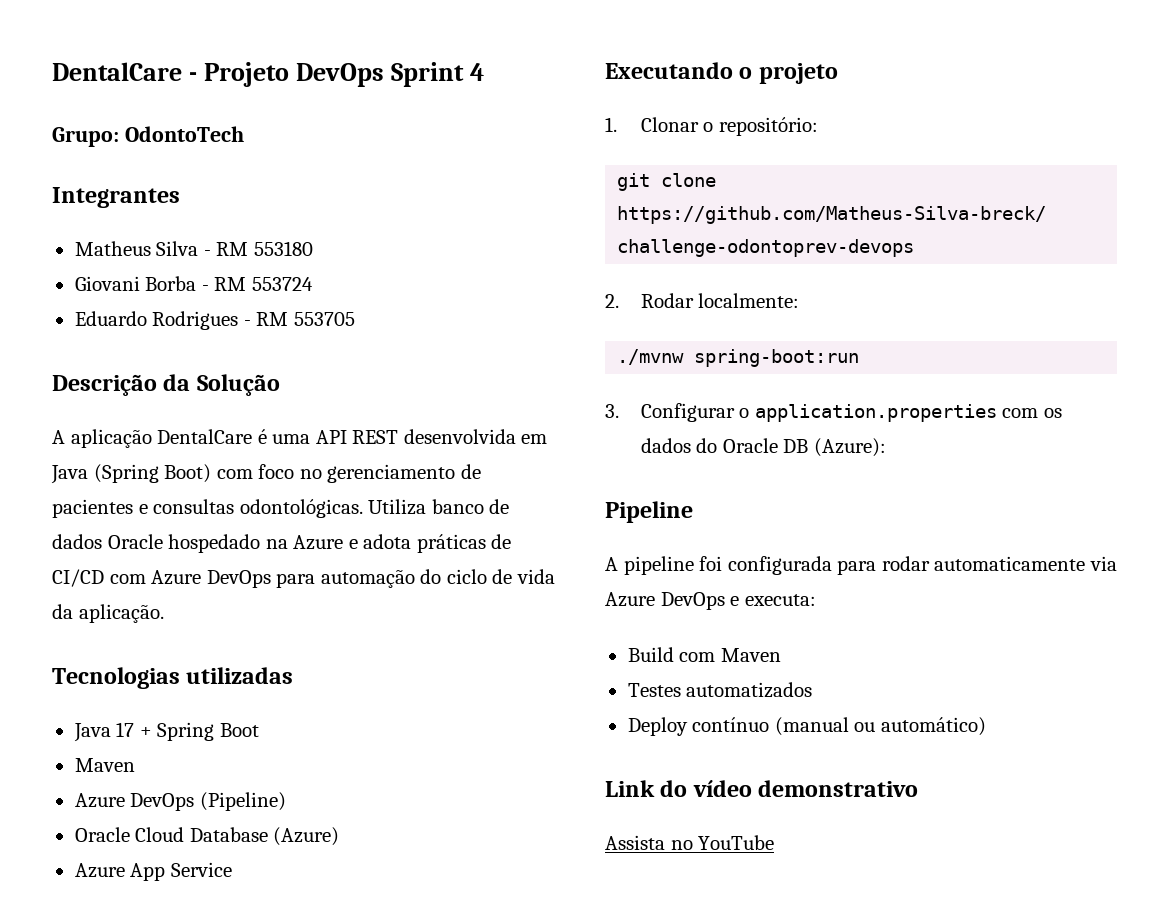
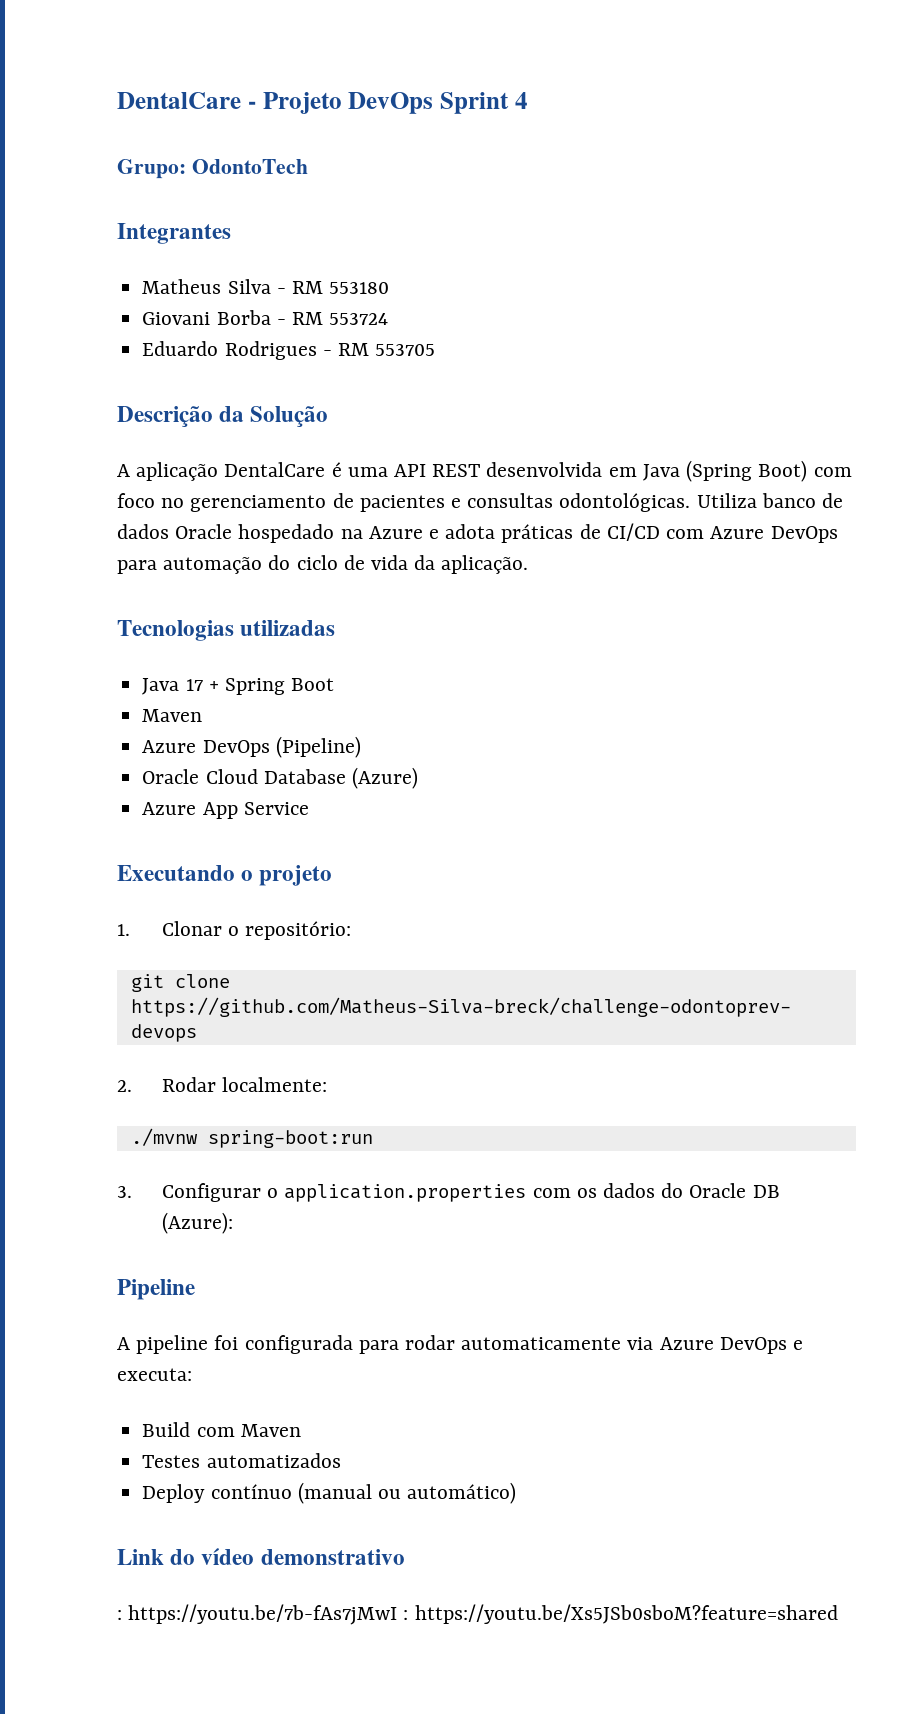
- Assista no YouTube
+ : https://youtu.be/7b-fAs7jMwI : https://youtu.be/Xs5JSb0sboM?feature=shared

